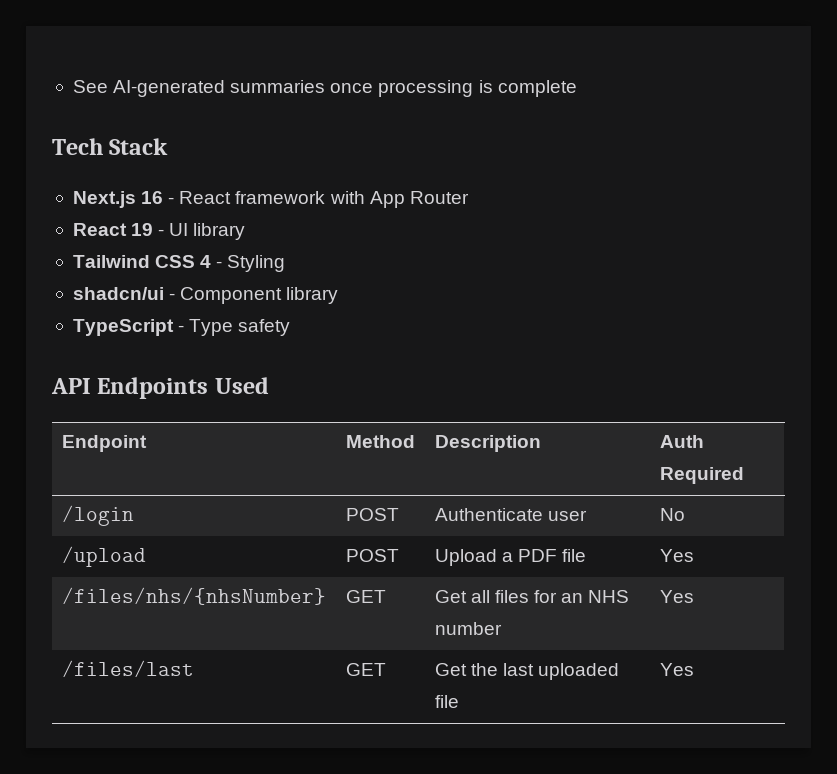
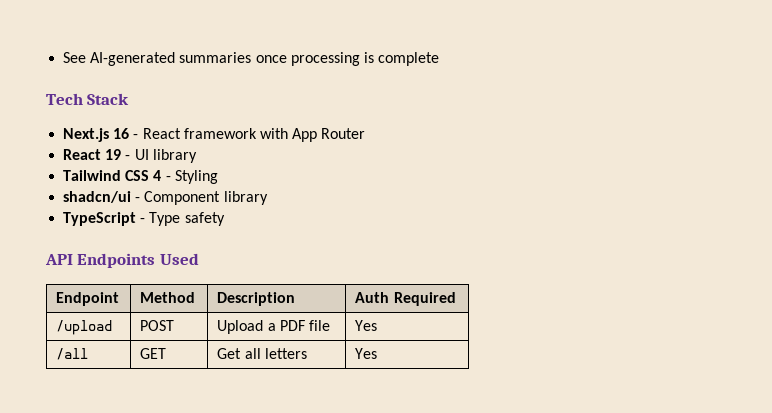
- /login | POST | Authenticate user | No
- /files/nhs/{nhsNumber} | GET | Get all files for an NHS number | Yes
- /files/last | GET | Get the last uploaded file | Yes
+ /all | GET | Get all letters | Yes

